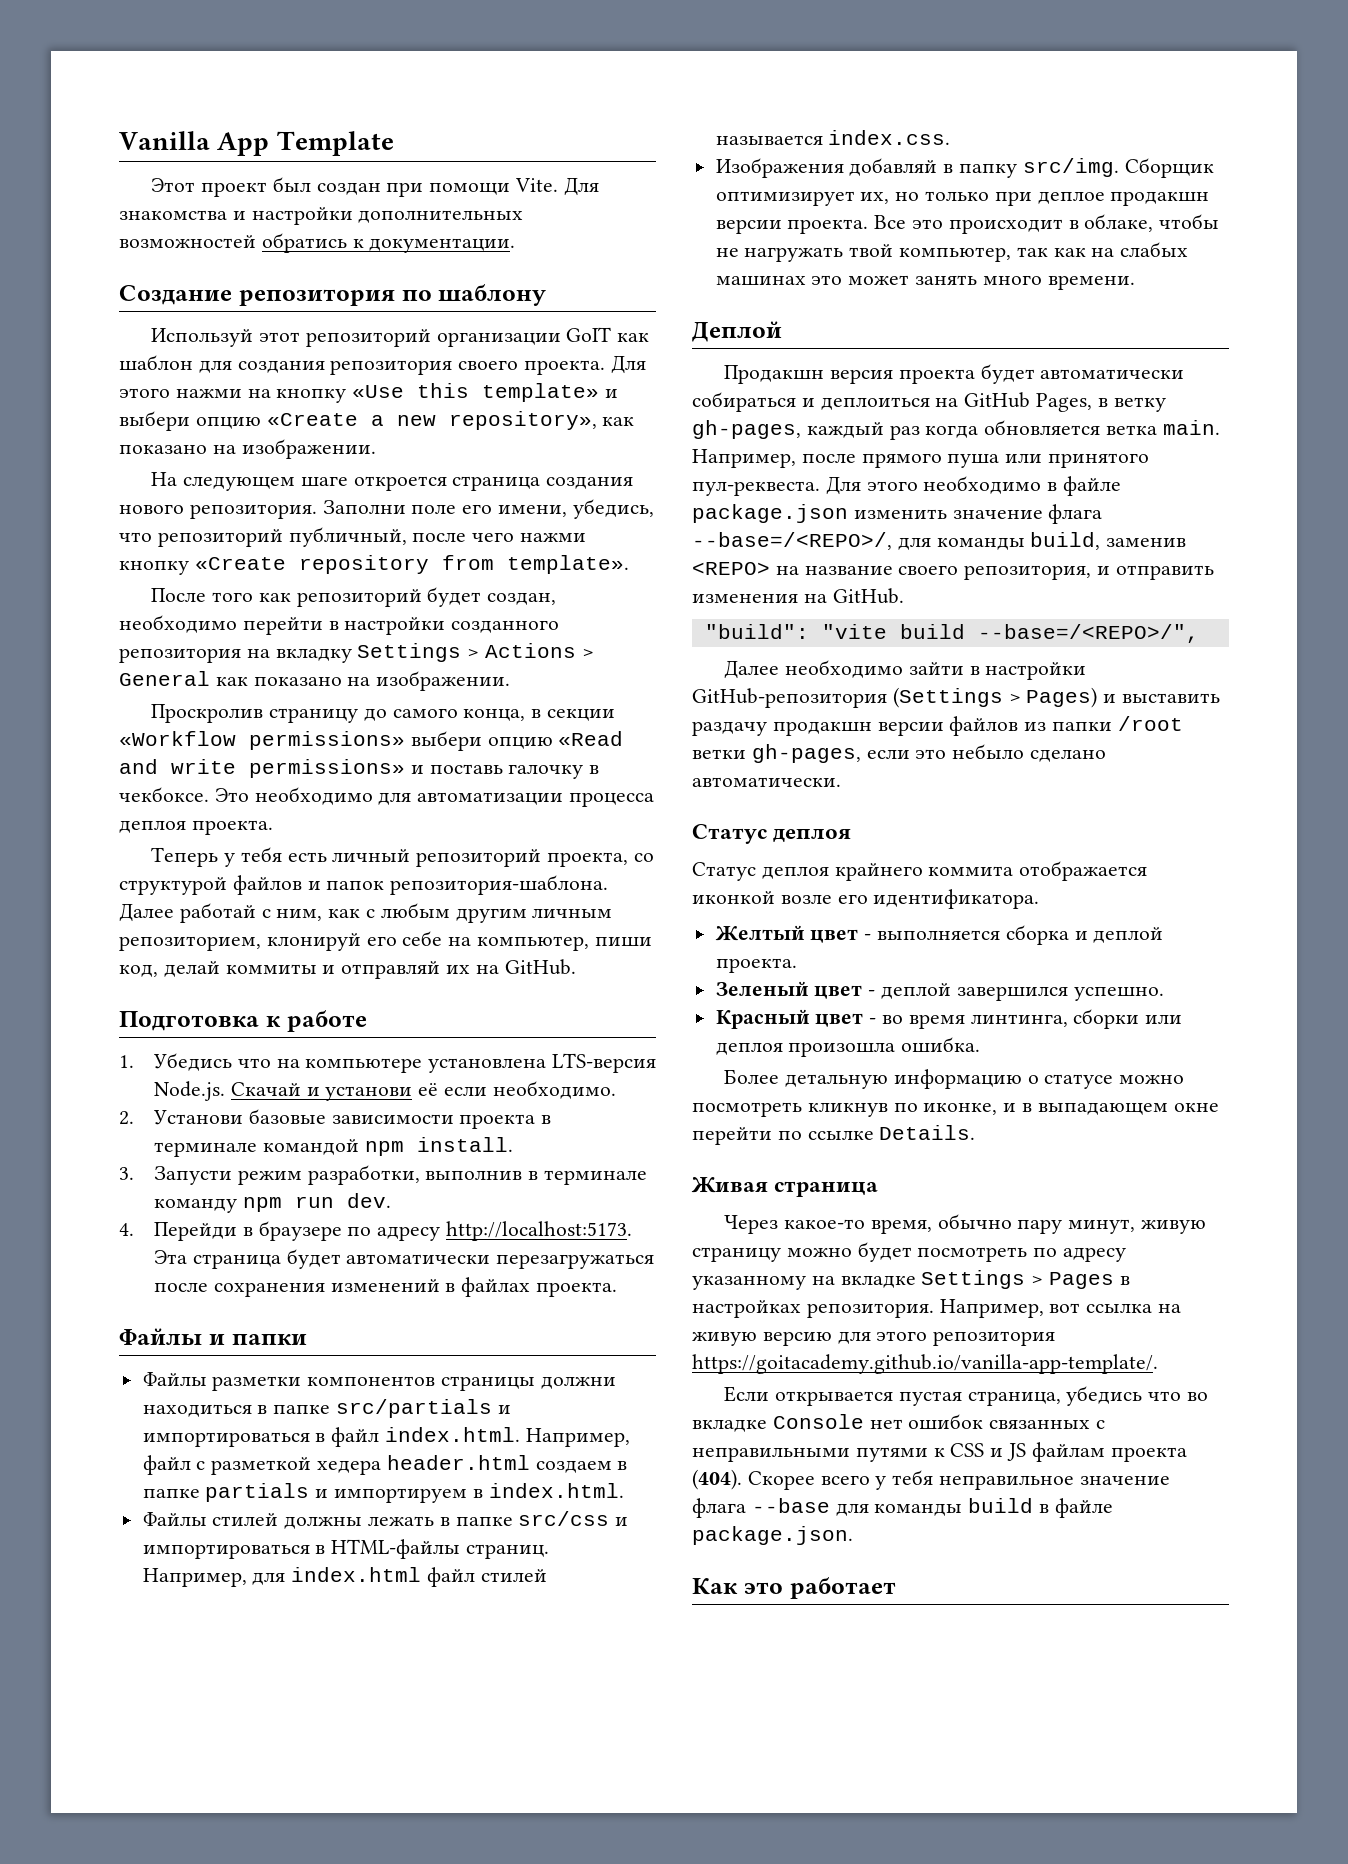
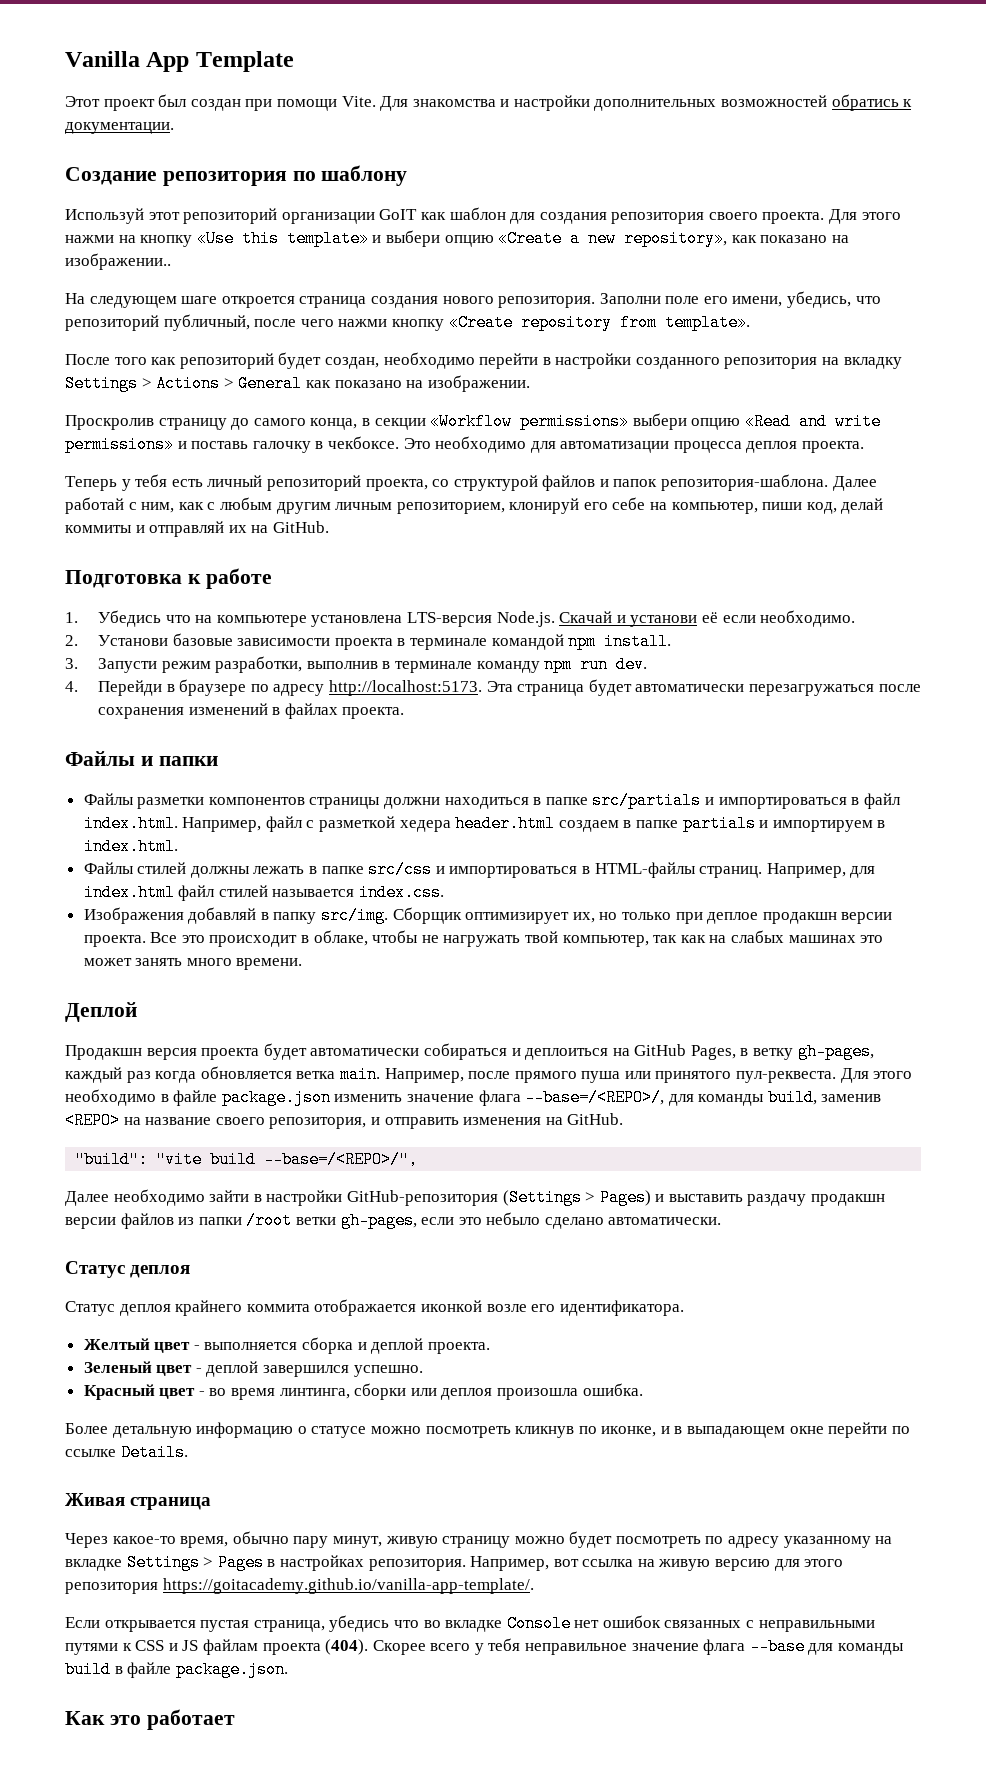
- Для этого нажми на кнопку «Use this template» и выбери опцию «Create a new repository», как показано на изображении.
+ Для этого нажми на кнопку «Use this template» и выбери опцию «Create a new repository», как показано на изображении..

